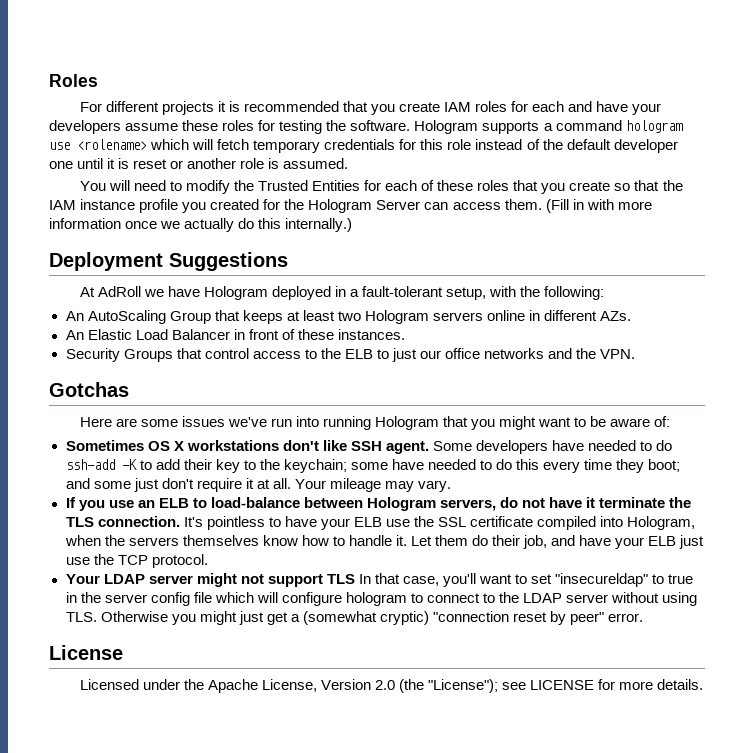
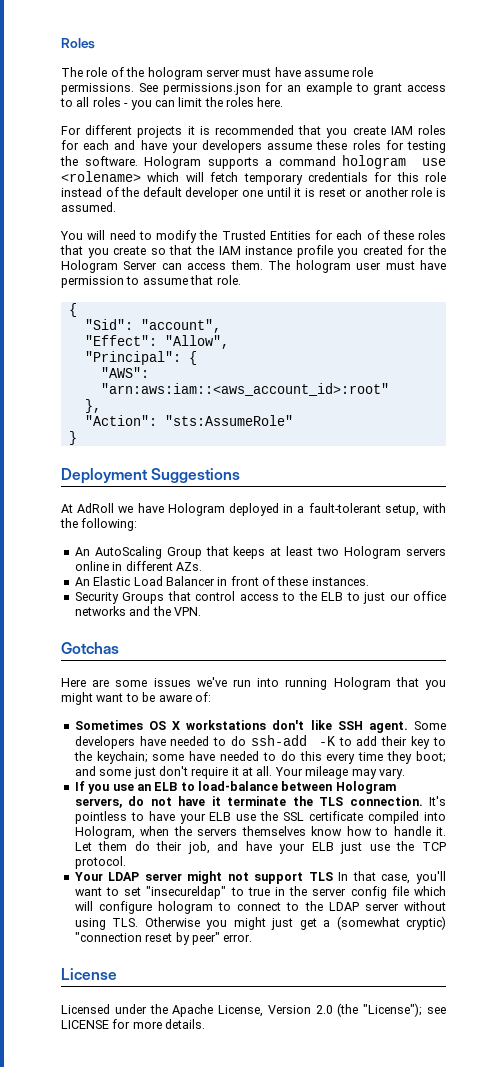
+ The role of the hologram server must have assume role permissions. See permissions.json for an example to grant access to all roles - you can limit the roles here.
- (Fill in with more information once we actually do this internally.)
+ The hologram user must have permission to assume that role.
+ {
+ "Sid": "account",
+ "Effect": "Allow",
+ "Principal": {
+ "AWS": "arn:aws:iam::<aws_account_id>:root"
+ },
+ "Action": "sts:AssumeRole"
+ }

